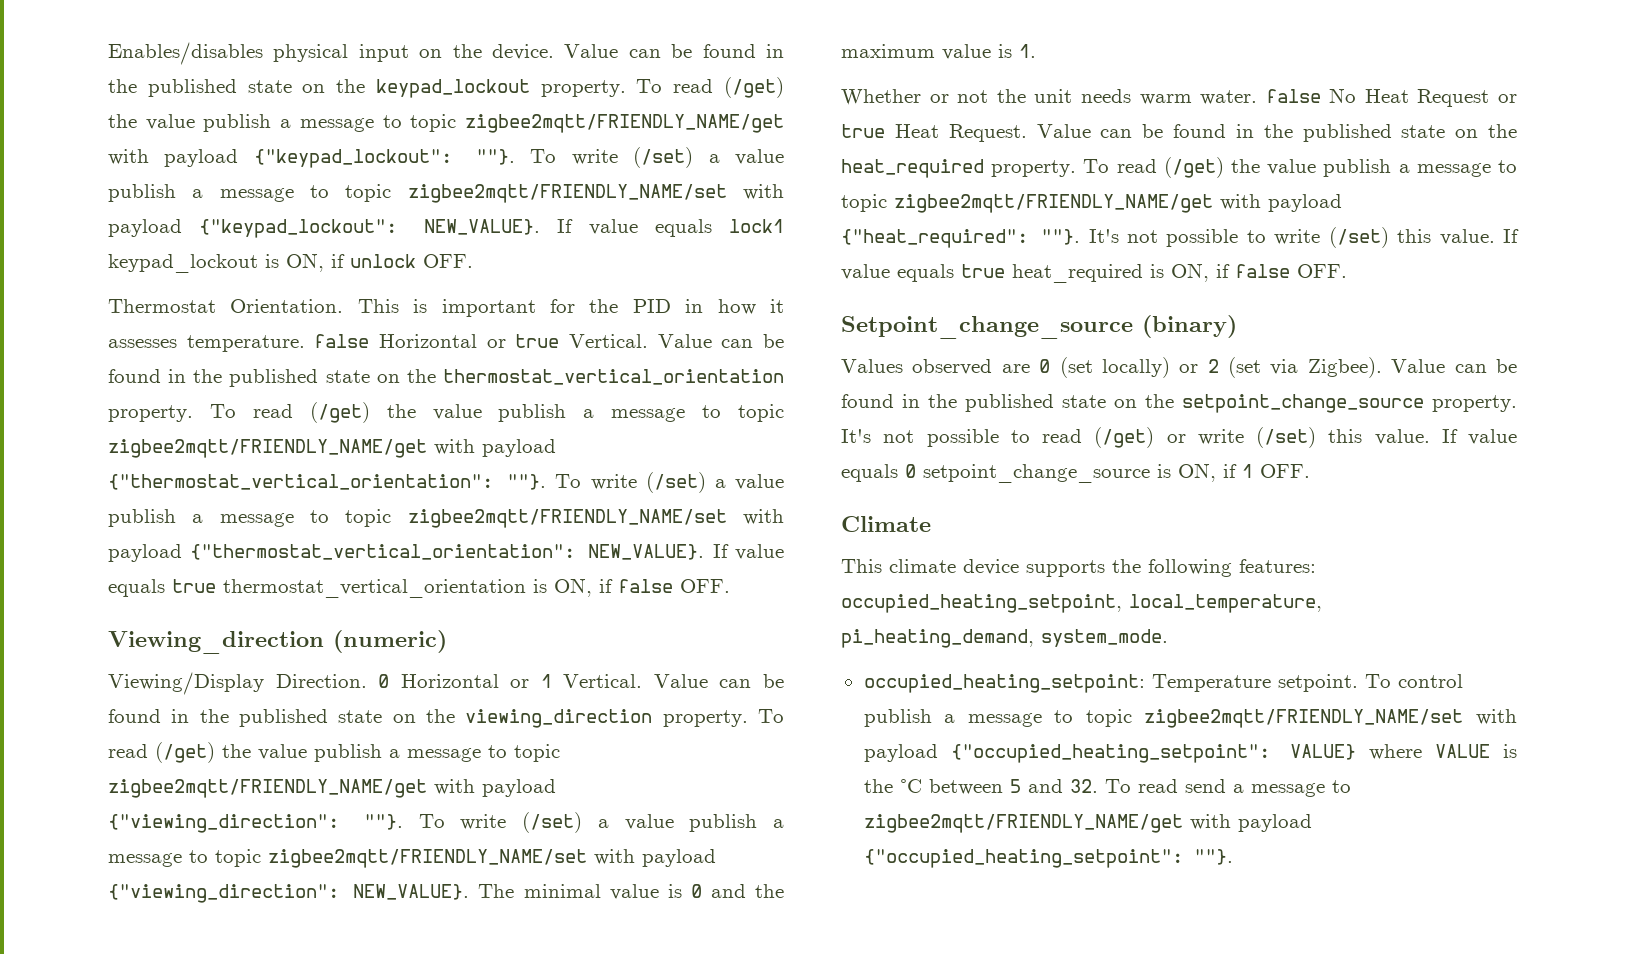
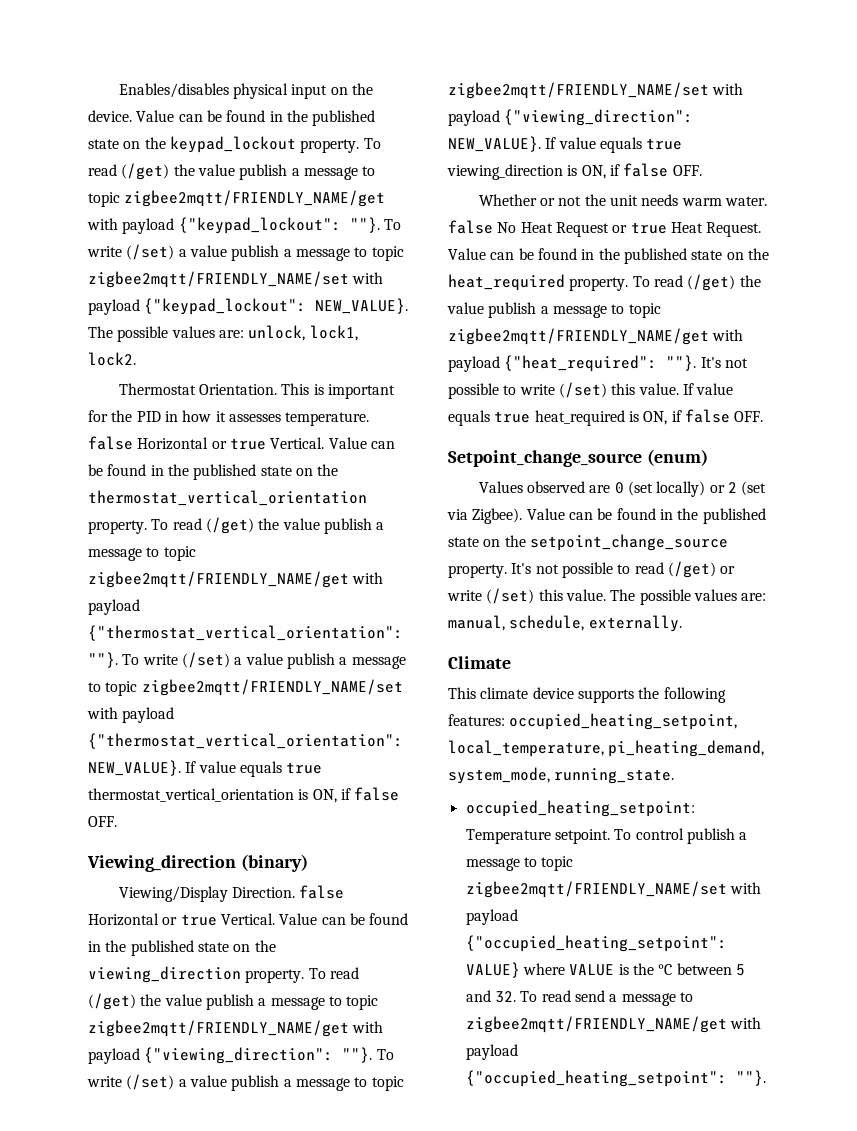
- If value equals lock1 keypad_lockout is ON, if unlock OFF.
+ The possible values are: unlock, lock1, lock2.
- Viewing_direction (numeric)
+ Viewing_direction (binary)
- Viewing/Display Direction. 0 Horizontal or 1 Vertical.
+ Viewing/Display Direction. false Horizontal or true Vertical.
- The minimal value is 0 and the maximum value is 1.
+ If value equals true viewing_direction is ON, if false OFF.
- Setpoint_change_source (binary)
+ Setpoint_change_source (enum)
- If value equals 0 setpoint_change_source is ON, if 1 OFF.
+ The possible values are: manual, schedule, externally.
- This climate device supports the following features: occupied_heating_setpoint, local_temperature, pi_heating_demand, system_mode.
+ This climate device supports the following features: occupied_heating_setpoint, local_temperature, pi_heating_demand, system_mode, running_state.

